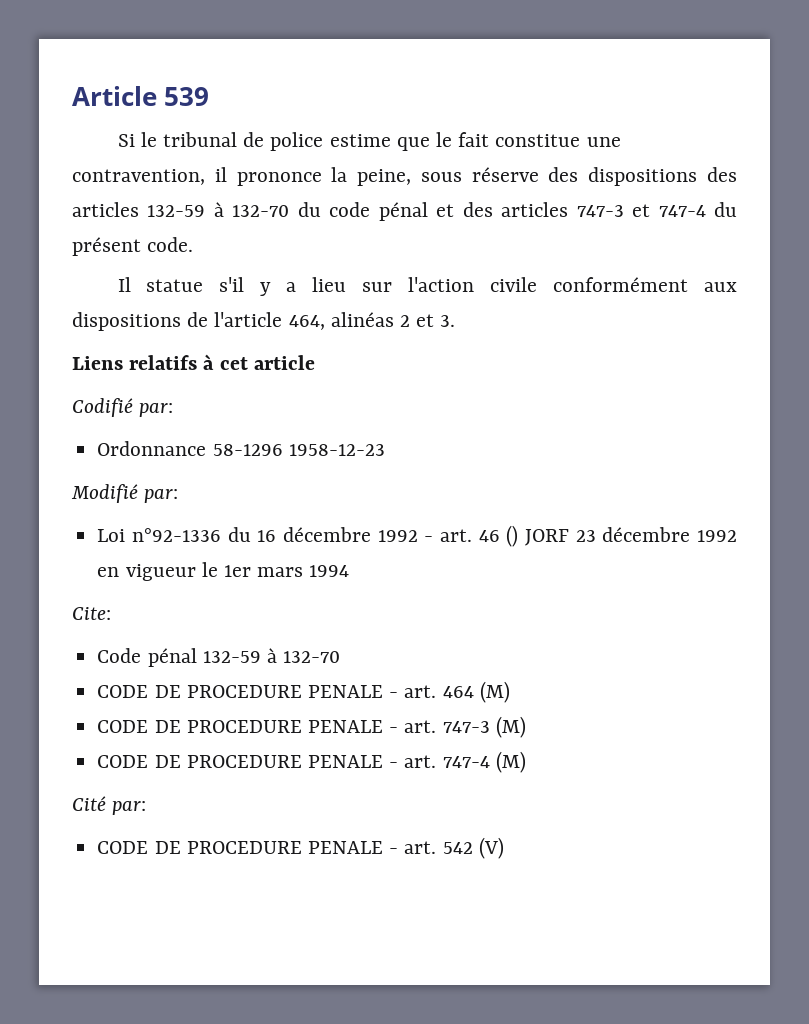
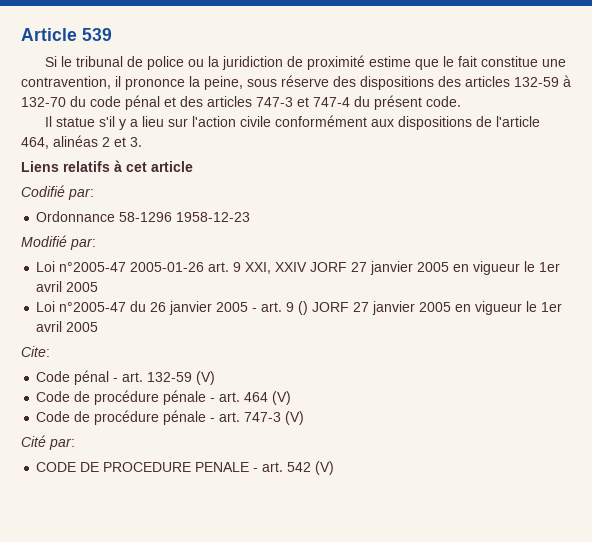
- Si le tribunal de police estime que le fait constitue une contravention, il prononce la peine, sous réserve des dispositions des articles 132-59 à 132-70 du code pénal et des articles 747-3 et 747-4 du présent code.
+ Si le tribunal de police ou la juridiction de proximité estime que le fait constitue une contravention, il prononce la peine, sous réserve des dispositions des articles 132-59 à 132-70 du code pénal et des articles 747-3 et 747-4 du présent code.
- Loi n°92-1336 du 16 décembre 1992 - art. 46 () JORF 23 décembre 1992 en vigueur le 1er mars 1994
+ Loi n°2005-47 2005-01-26 art. 9 XXI, XXIV JORF 27 janvier 2005 en vigueur le 1er avril 2005
+ Loi n°2005-47 du 26 janvier 2005 - art. 9 () JORF 27 janvier 2005 en vigueur le 1er avril 2005
  Cite:
- Code pénal 132-59 à 132-70
- CODE DE PROCEDURE PENALE - art. 464 (M)
- CODE DE PROCEDURE PENALE - art. 747-3 (M)
- CODE DE PROCEDURE PENALE - art. 747-4 (M)
+ Code pénal - art. 132-59 (V)
+ Code de procédure pénale - art. 464 (V)
+ Code de procédure pénale - art. 747-3 (V)

